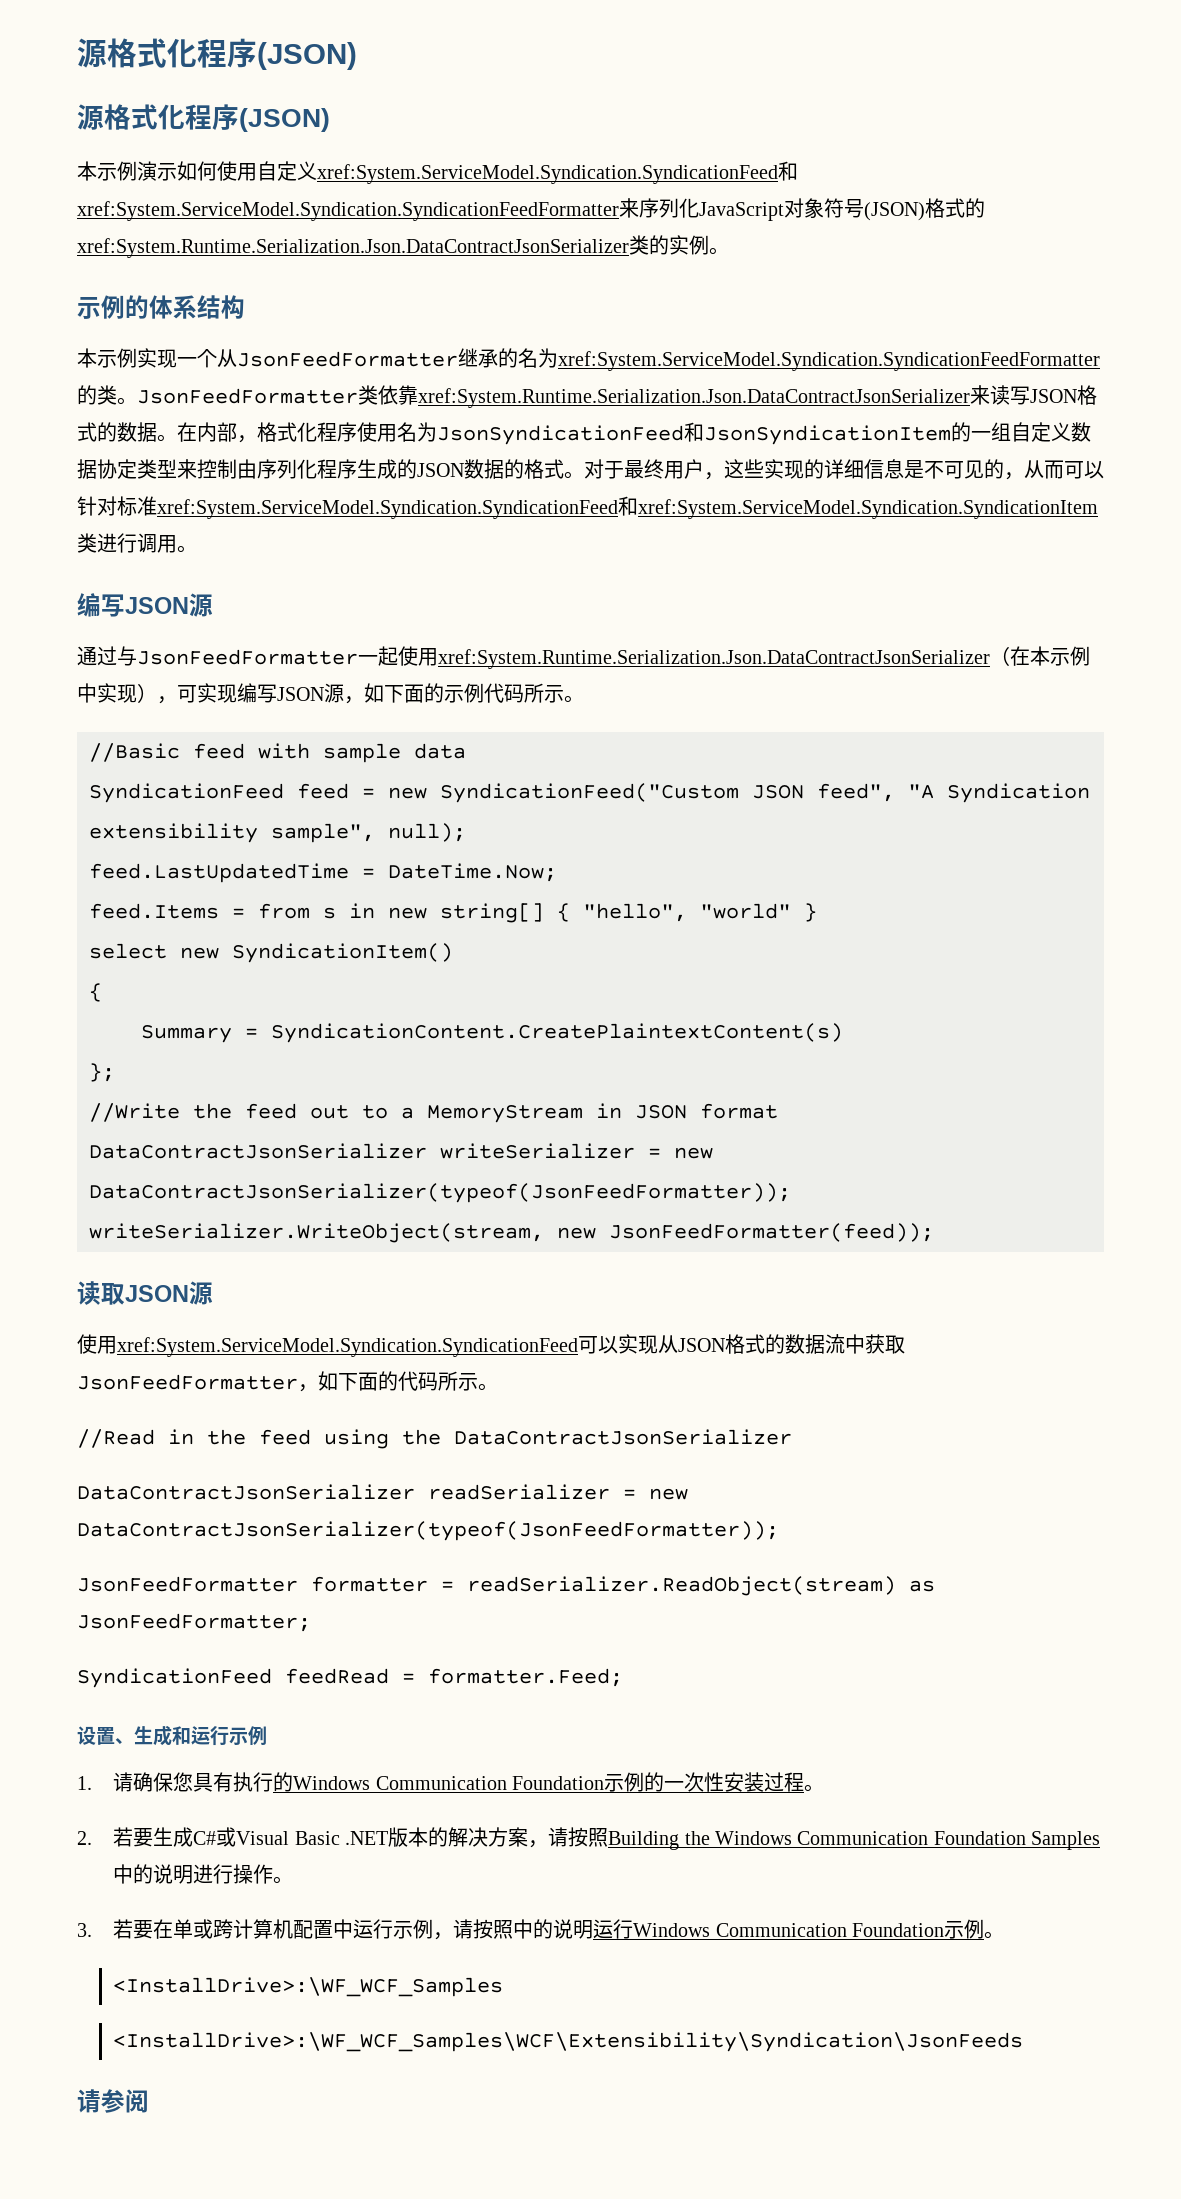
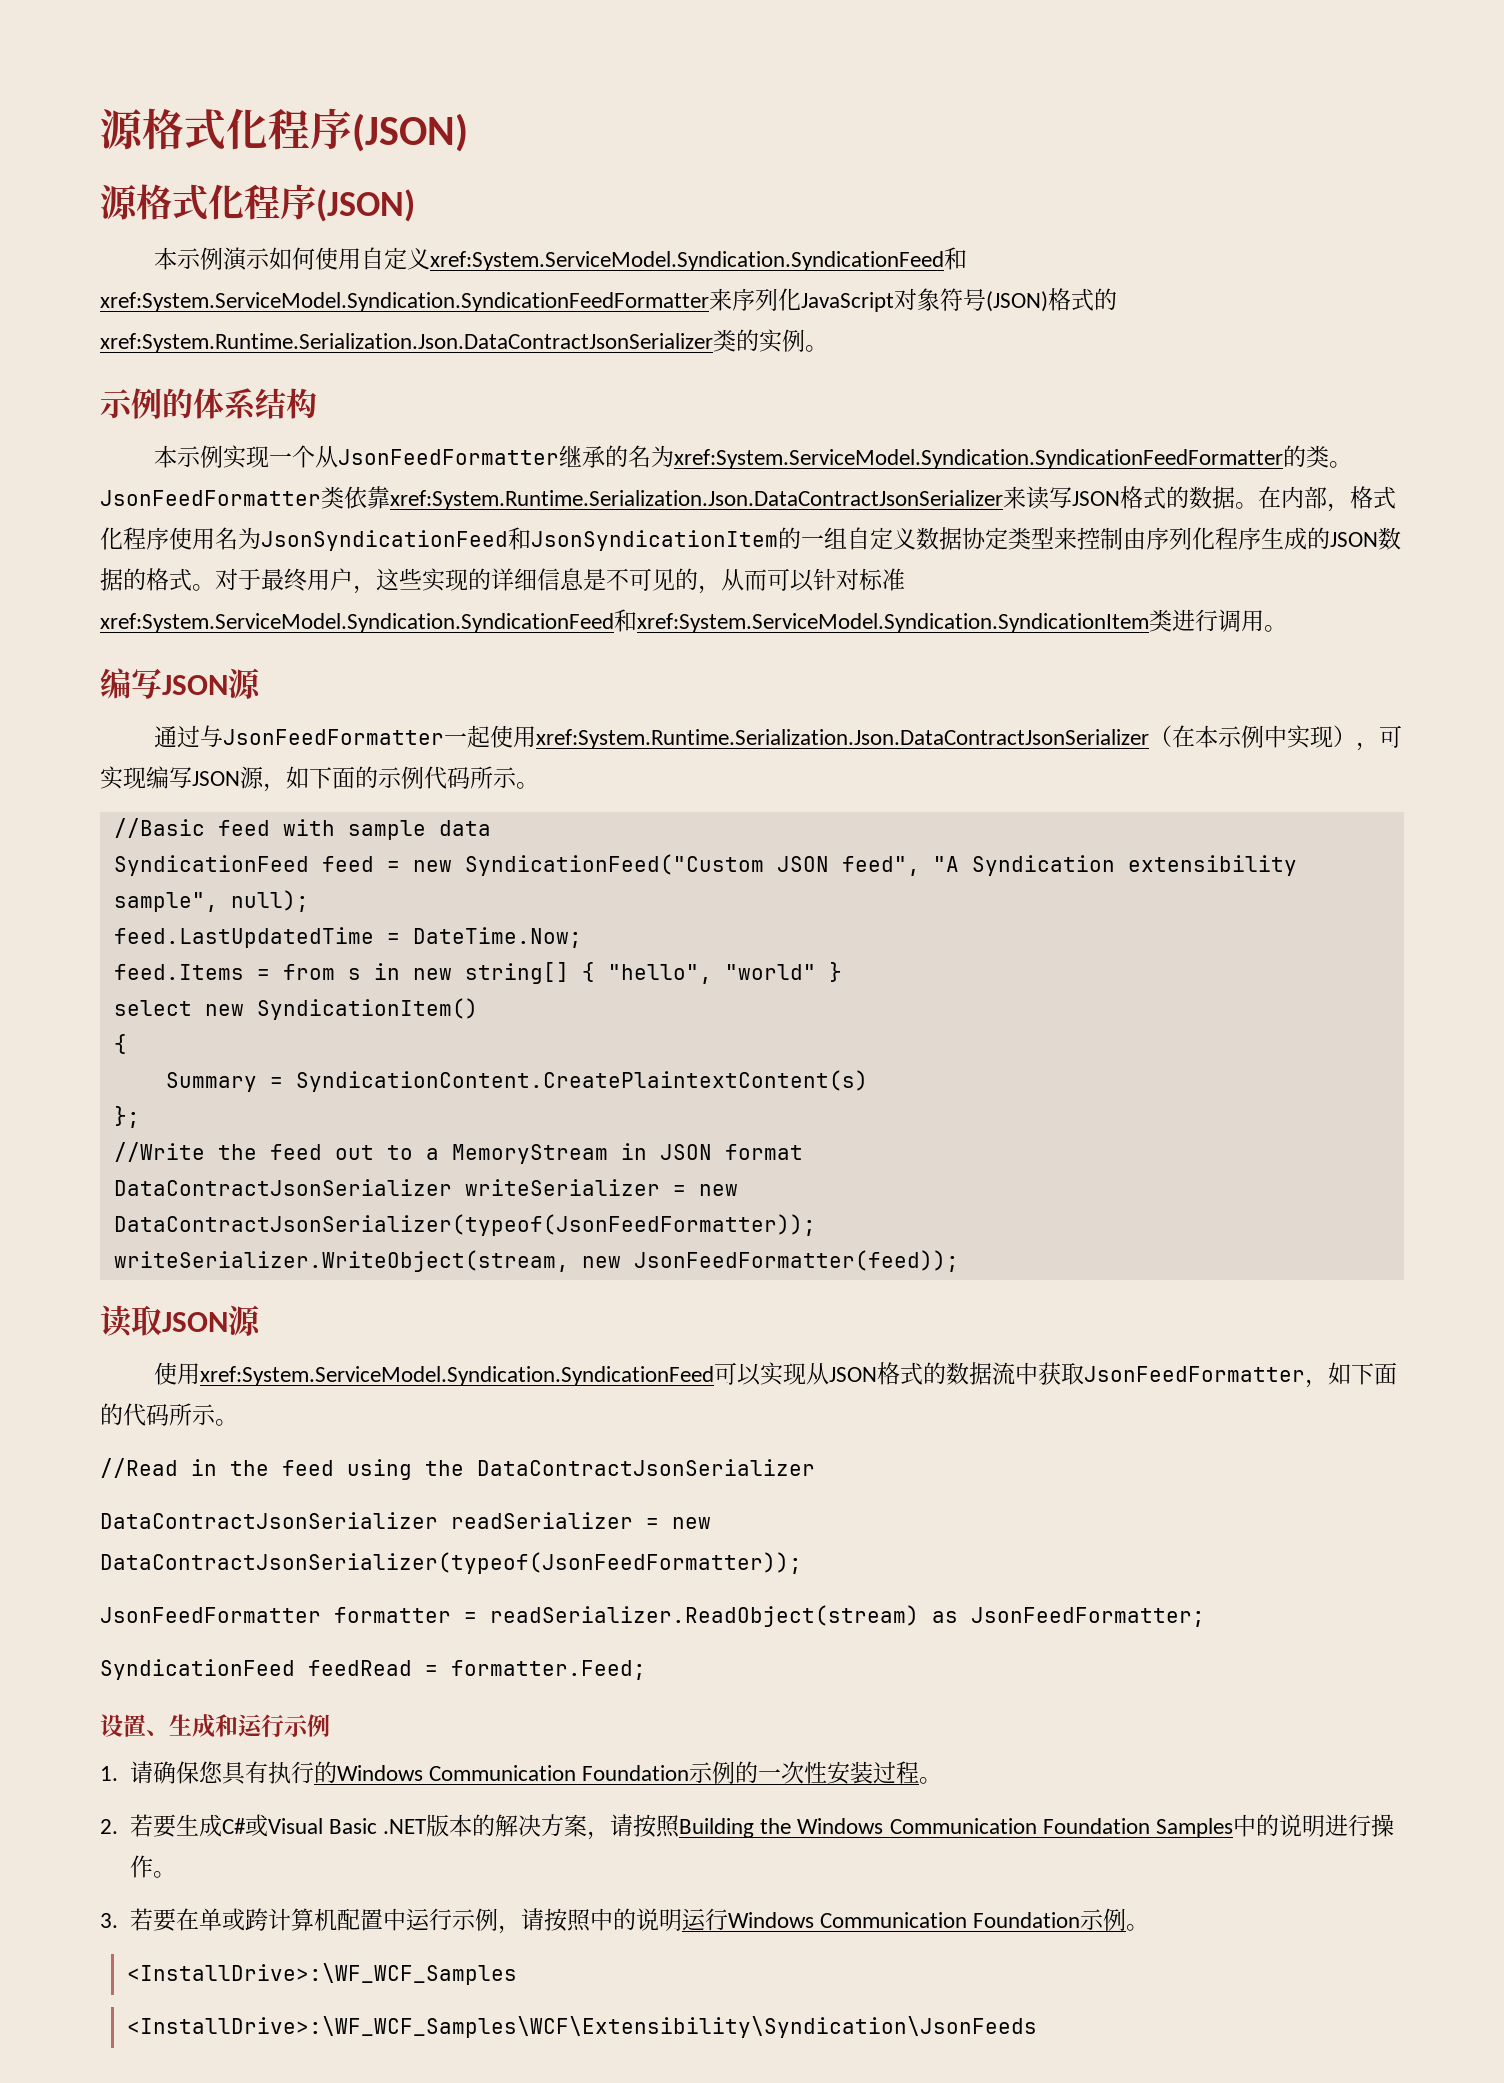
- 请参阅

